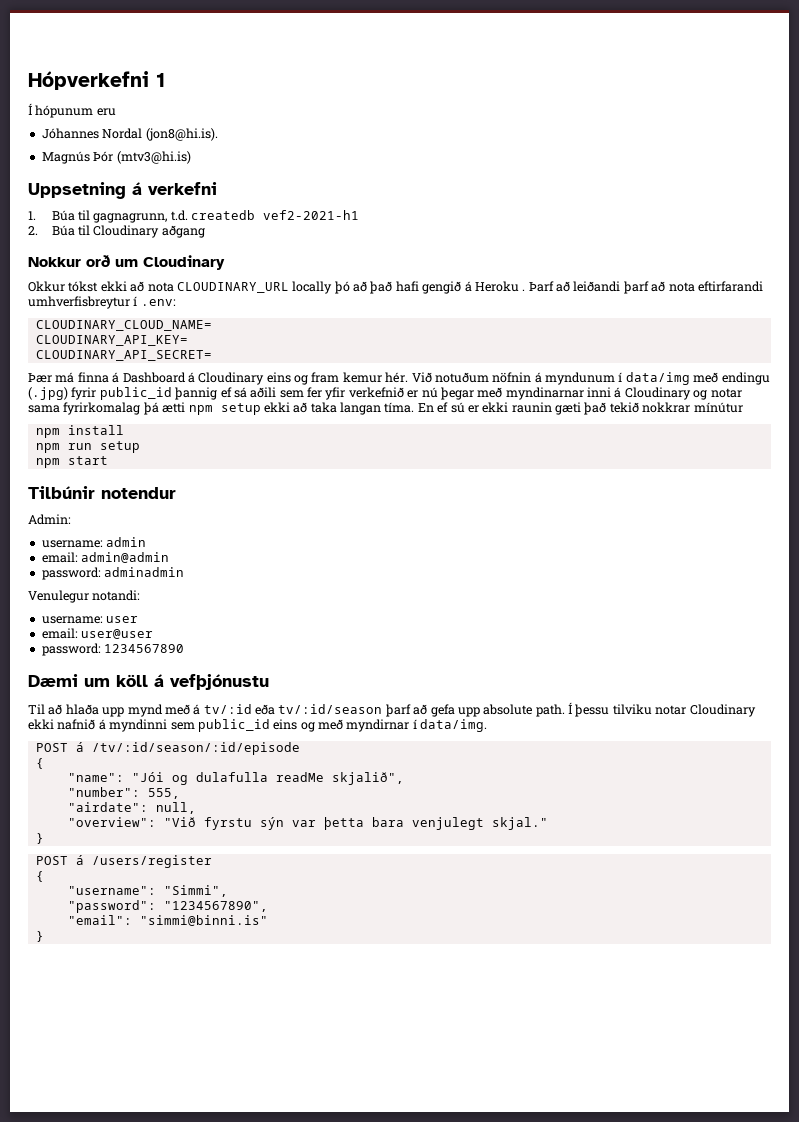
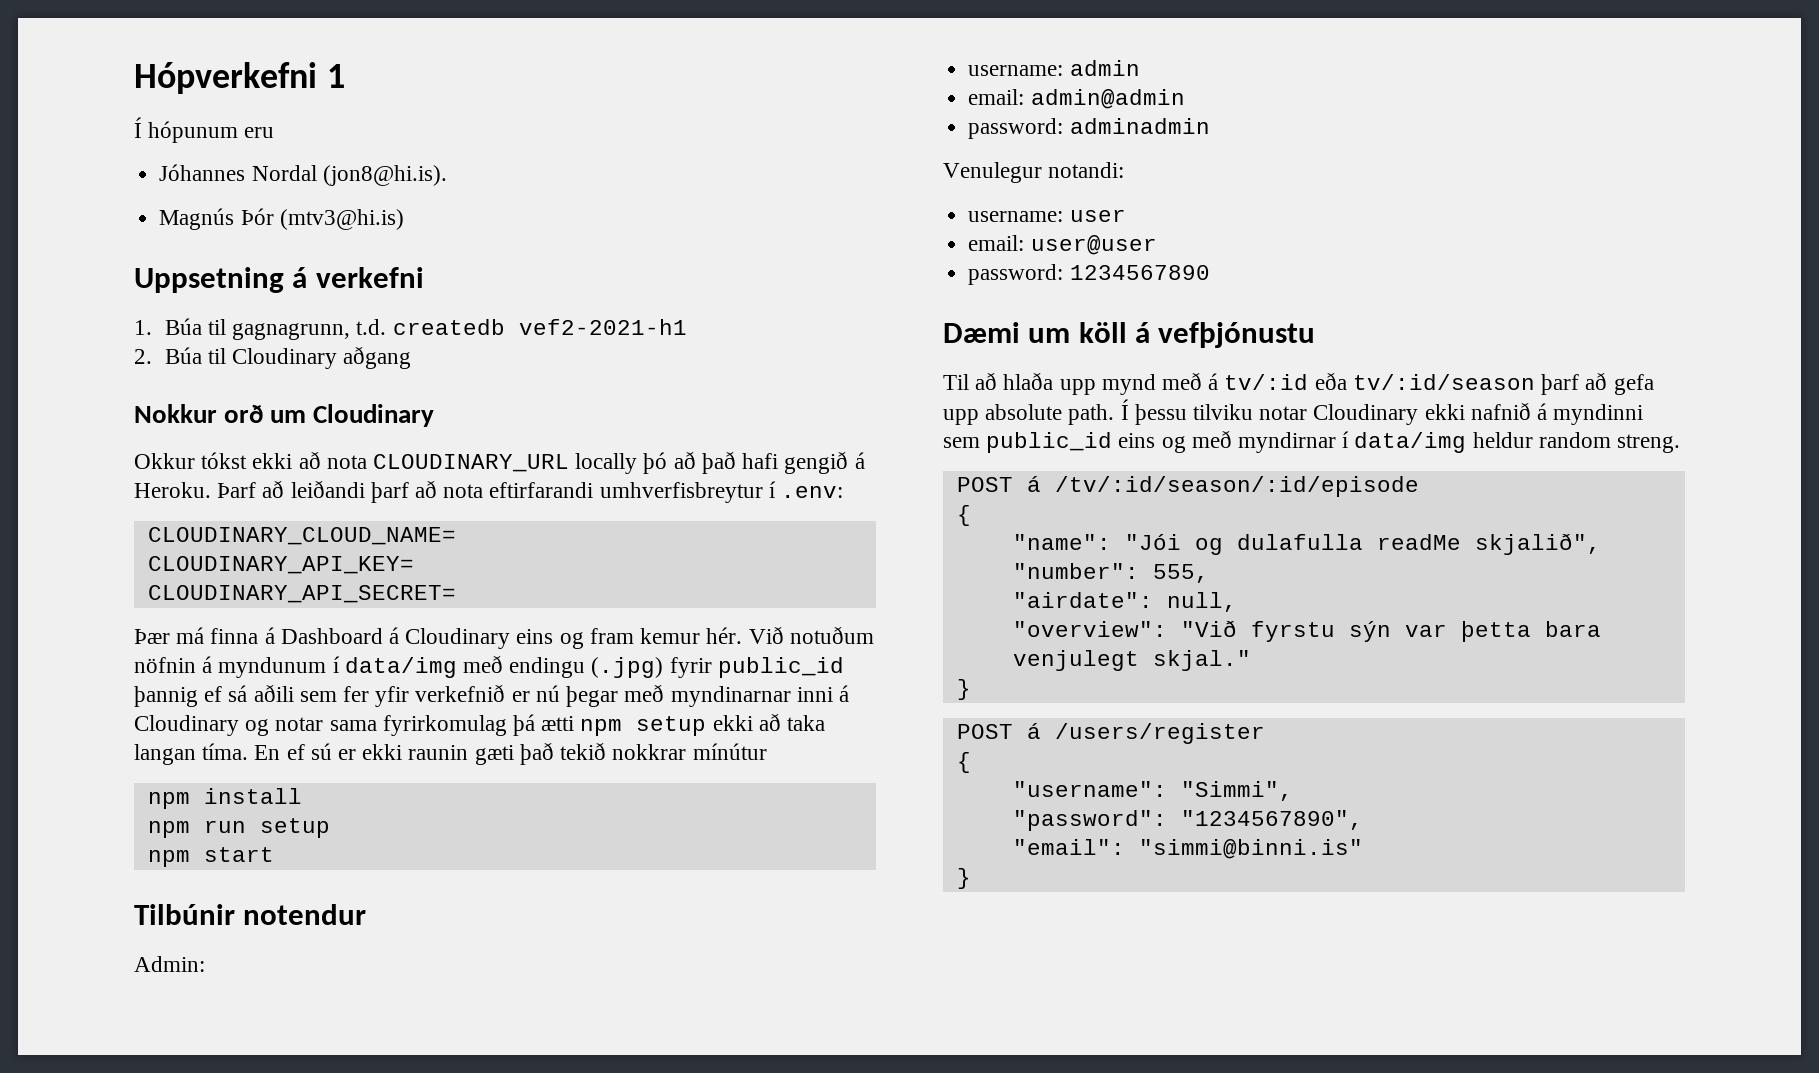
- Okkur tókst ekki að nota CLOUDINARY_URL locally þó að það hafi gengið á Heroku .
+ Okkur tókst ekki að nota CLOUDINARY_URL locally þó að það hafi gengið á Heroku.
- Við notuðum nöfnin á myndunum í data/img með endingu (.jpg) fyrir public_id þannig ef sá aðili sem fer yfir verkefnið er nú þegar með myndinarnar inni á Cloudinary og notar sama fyrirkomalag þá ætti npm setup ekki að taka langan tíma.
+ Við notuðum nöfnin á myndunum í data/img með endingu (.jpg) fyrir public_id þannig ef sá aðili sem fer yfir verkefnið er nú þegar með myndinarnar inni á Cloudinary og notar sama fyrirkomulag þá ætti npm setup ekki að taka langan tíma.
- Í þessu tilviku notar Cloudinary ekki nafnið á myndinni sem public_id eins og með myndirnar í data/img.
+ Í þessu tilviku notar Cloudinary ekki nafnið á myndinni sem public_id eins og með myndirnar í data/img heldur random streng.

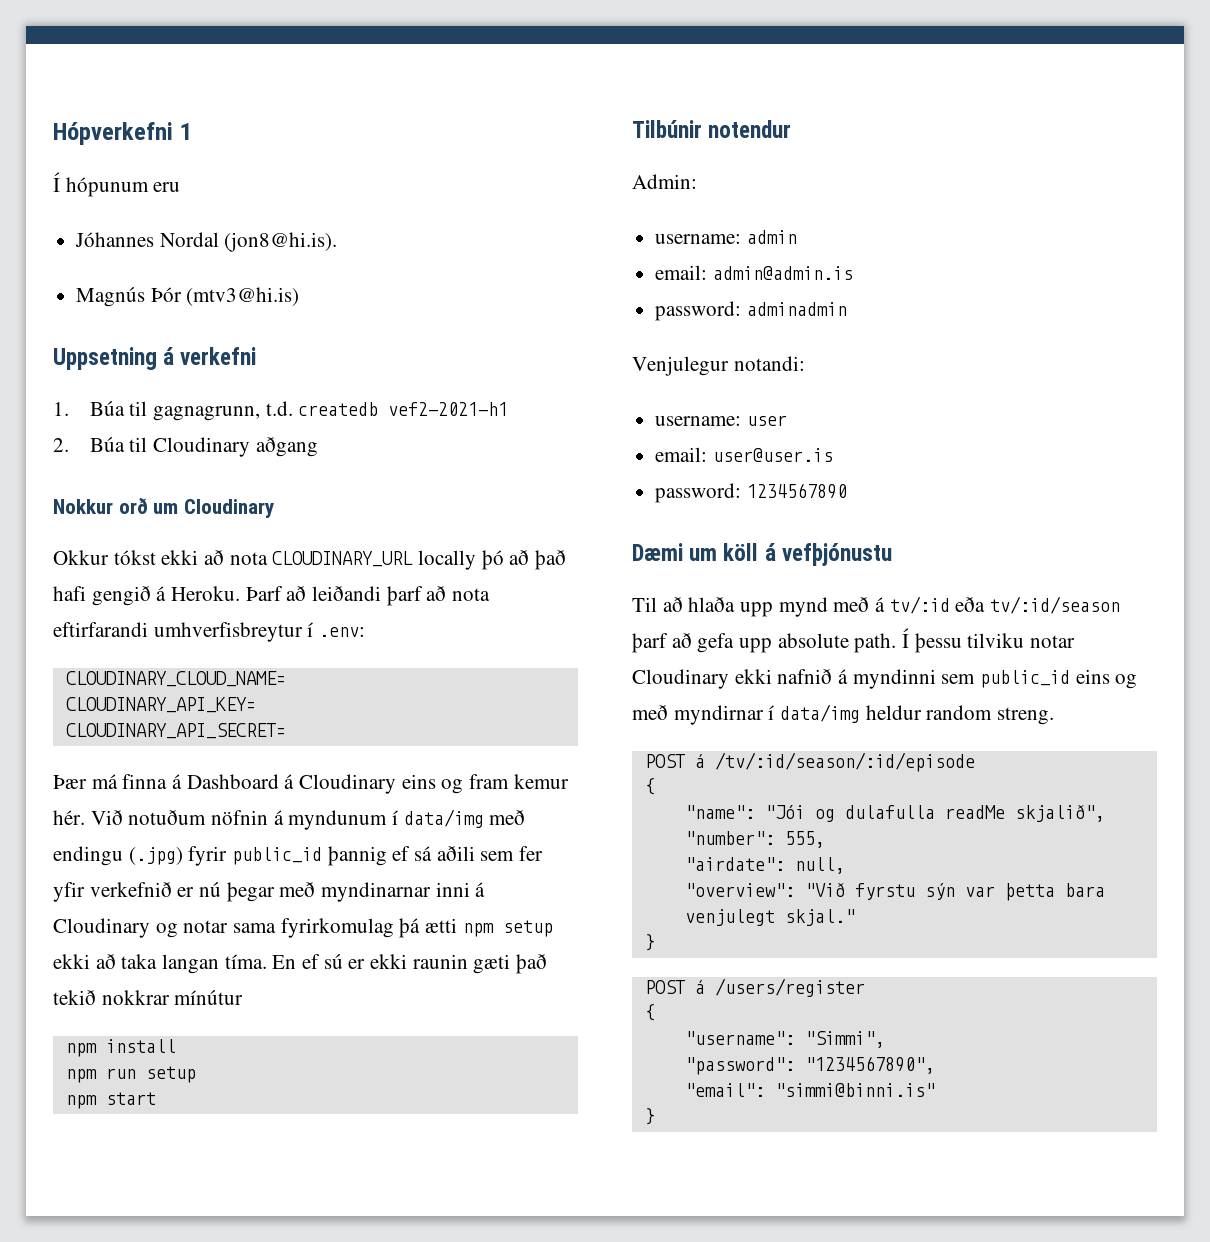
- email: admin@admin
+ email: admin@admin.is
- Venulegur notandi:
+ Venjulegur notandi:
- email: user@user
+ email: user@user.is

